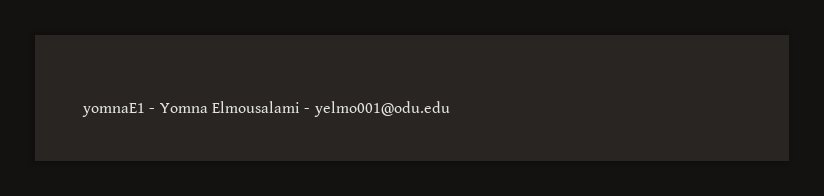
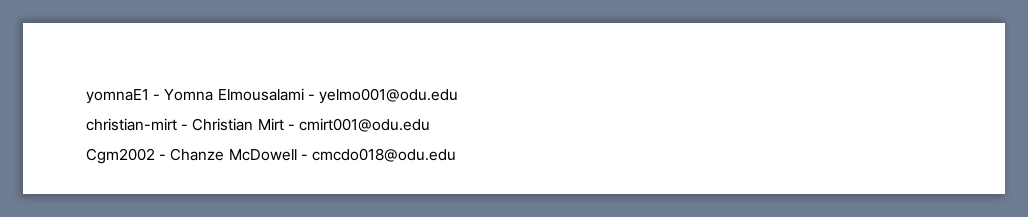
+ christian-mirt - Christian Mirt - cmirt001@odu.edu
+ Cgm2002 - Chanze McDowell - cmcdo018@odu.edu

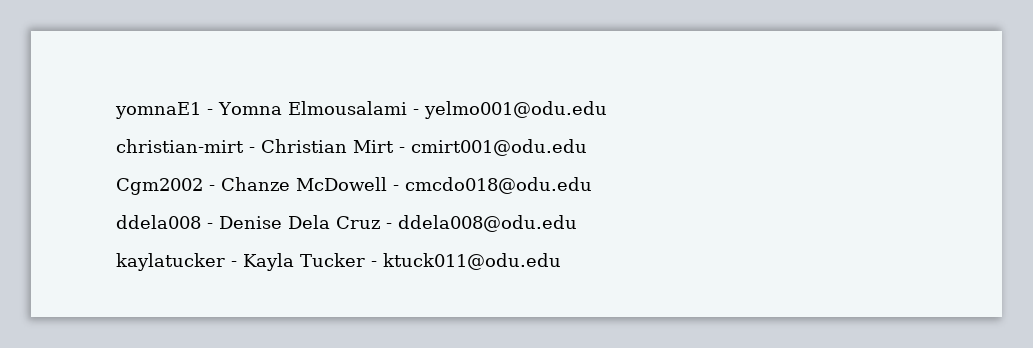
+ ddela008 - Denise Dela Cruz - ddela008@odu.edu
+ kaylatucker - Kayla Tucker - ktuck011@odu.edu

